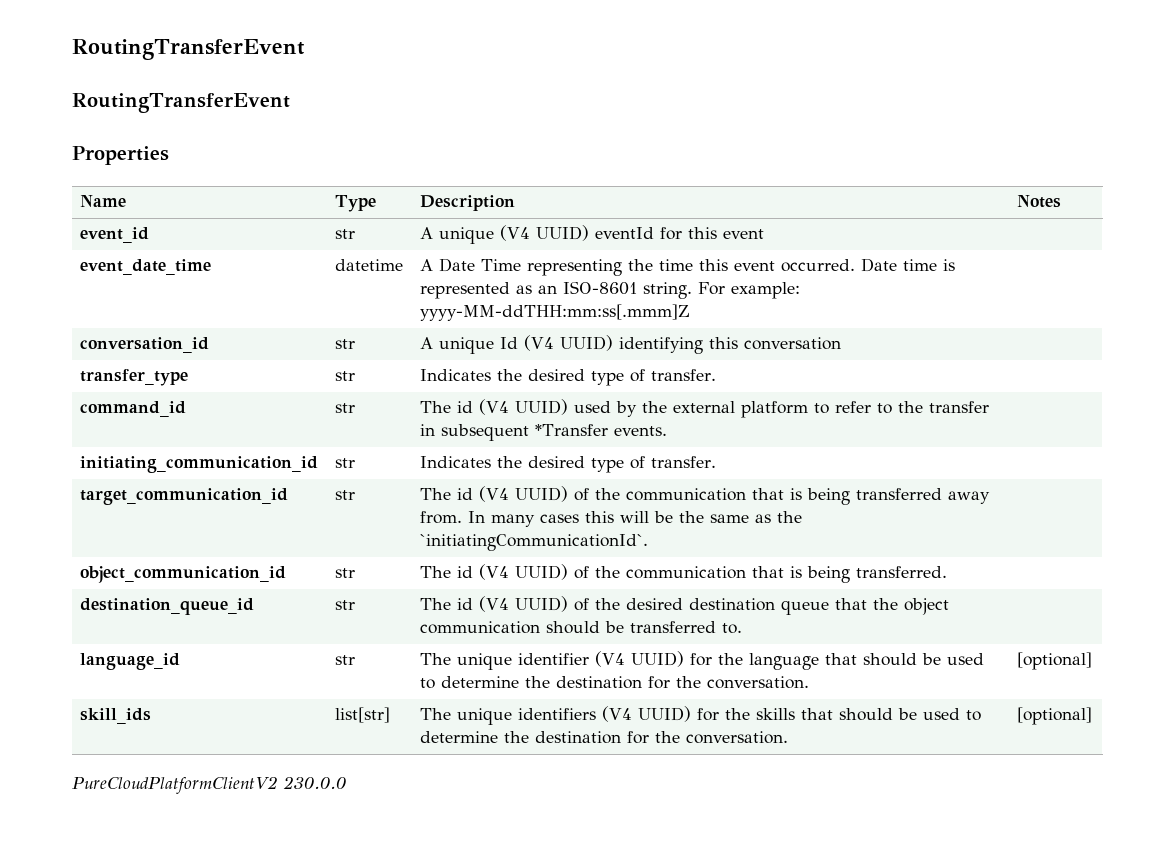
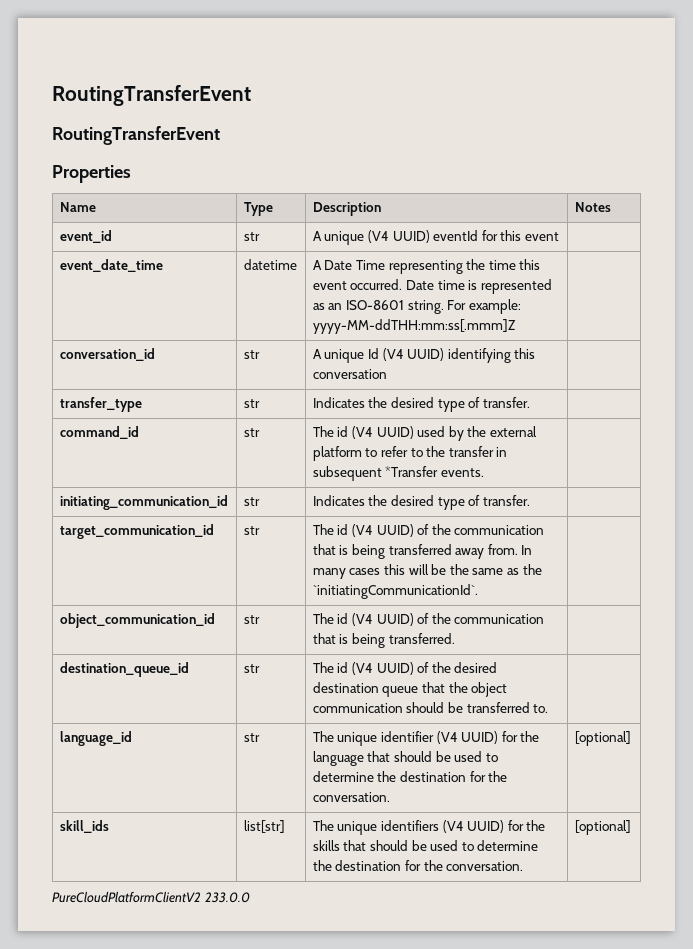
- PureCloudPlatformClientV2 230.0.0
+ PureCloudPlatformClientV2 233.0.0

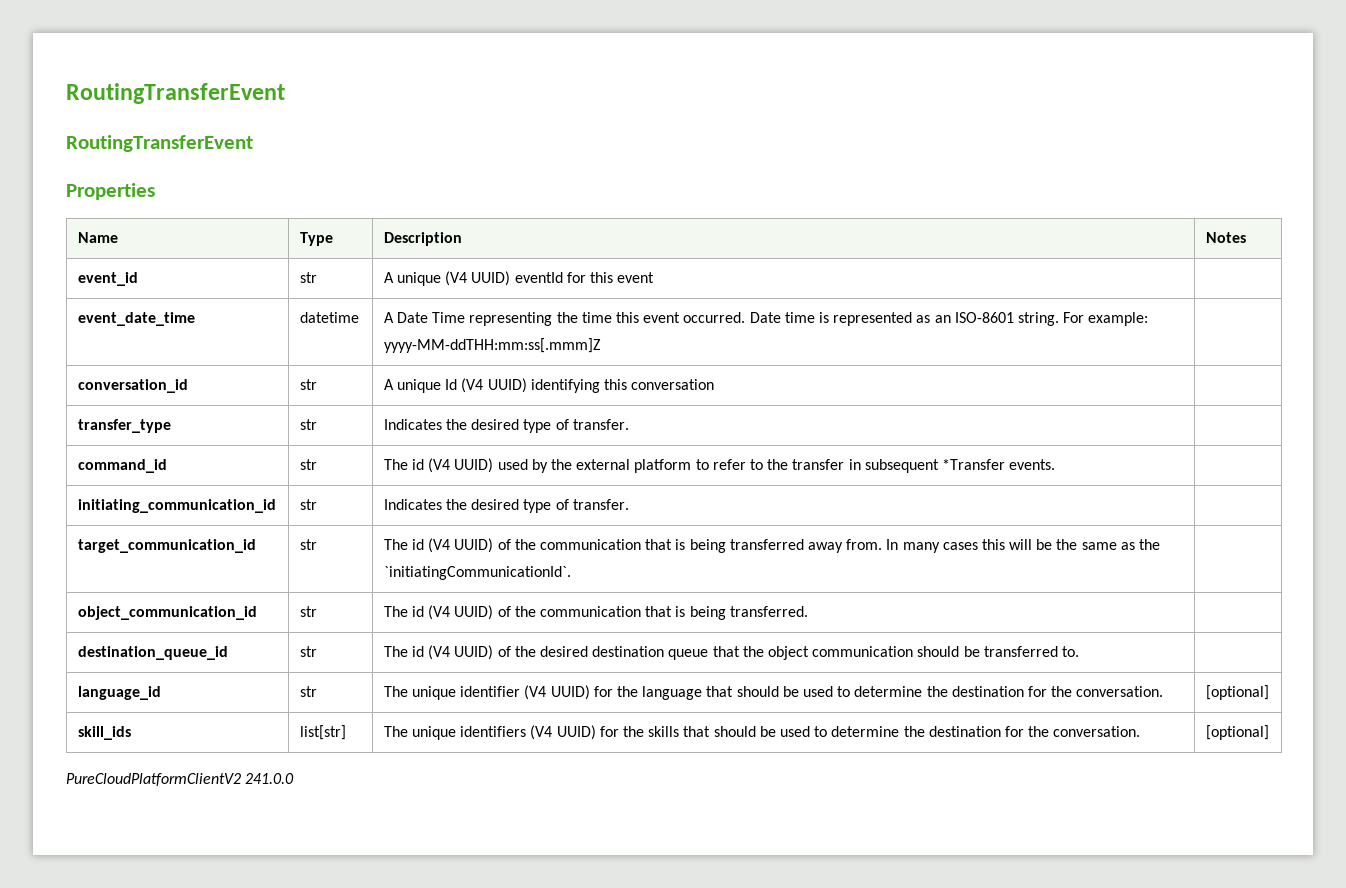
- PureCloudPlatformClientV2 233.0.0
+ PureCloudPlatformClientV2 241.0.0

